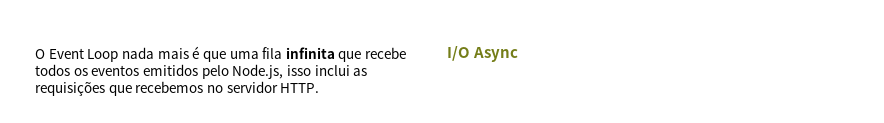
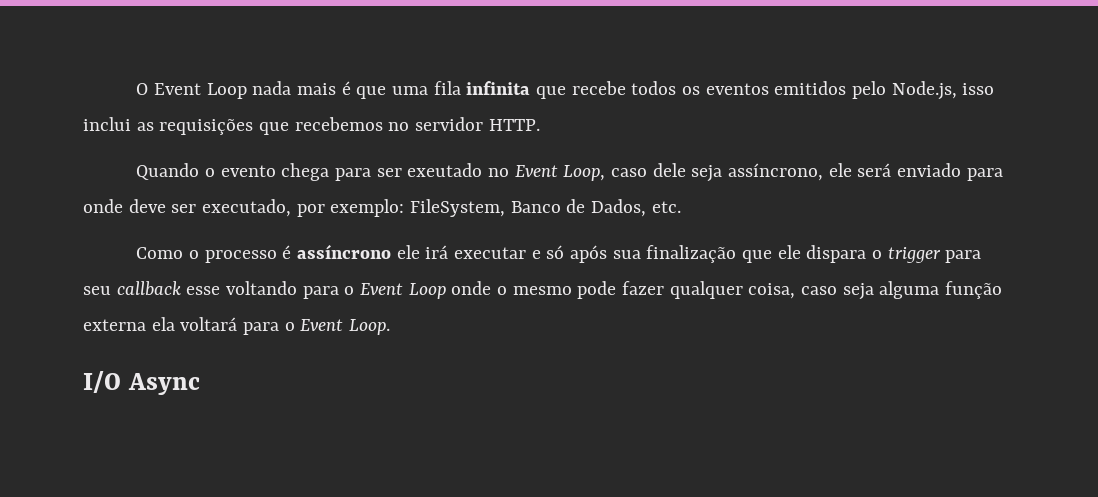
+ Quando o evento chega para ser exeutado no Event Loop, caso dele seja assíncrono, ele será enviado para onde deve ser executado, por exemplo: FileSystem, Banco de Dados, etc.
+ Como o processo é assíncrono ele irá executar e só após sua finalização que ele dispara o trigger para seu callback esse voltando para o Event Loop onde o mesmo pode fazer qualquer coisa, caso seja alguma função externa ela voltará para o Event Loop.

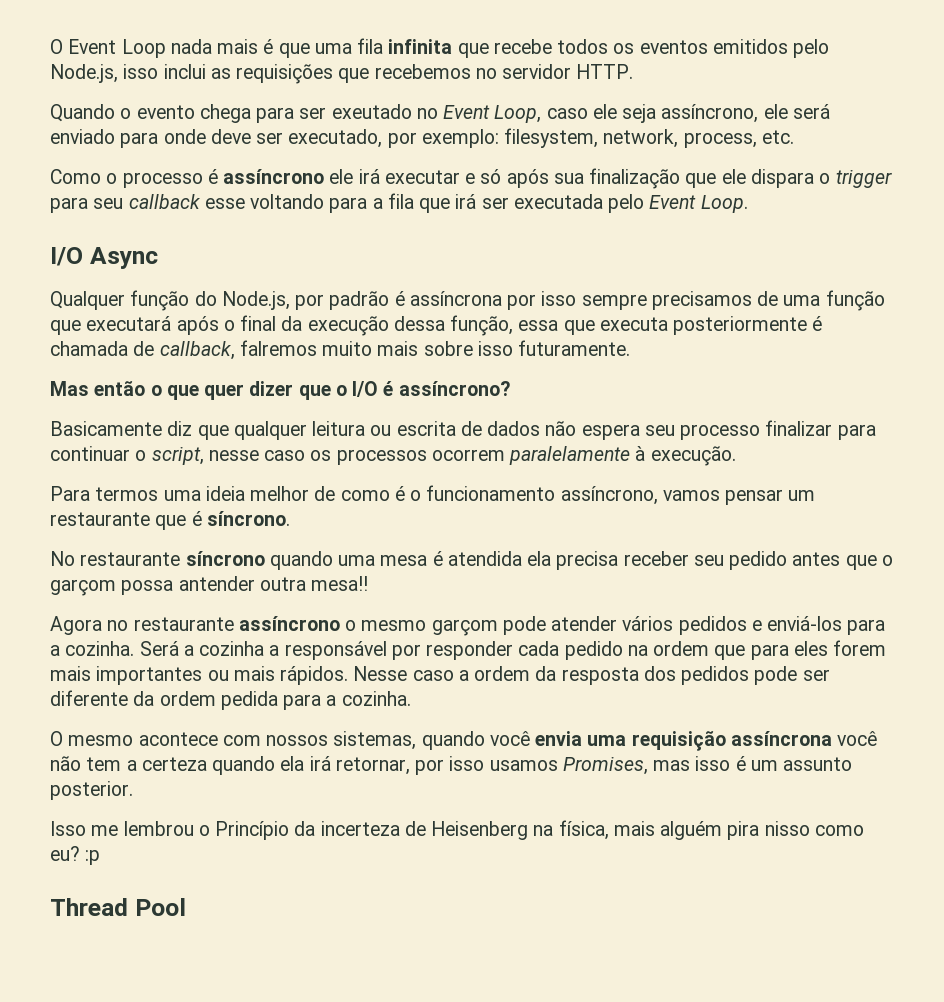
- Quando o evento chega para ser exeutado no Event Loop, caso dele seja assíncrono, ele será enviado para onde deve ser executado, por exemplo: FileSystem, Banco de Dados, etc.
+ Quando o evento chega para ser exeutado no Event Loop, caso ele seja assíncrono, ele será enviado para onde deve ser executado, por exemplo: filesystem, network, process, etc.
- Como o processo é assíncrono ele irá executar e só após sua finalização que ele dispara o trigger para seu callback esse voltando para o Event Loop onde o mesmo pode fazer qualquer coisa, caso seja alguma função externa ela voltará para o Event Loop.
+ Como o processo é assíncrono ele irá executar e só após sua finalização que ele dispara o trigger para seu callback esse voltando para a fila que irá ser executada pelo Event Loop.
  I/O Async
+ Qualquer função do Node.js, por padrão é assíncrona por isso sempre precisamos de uma função que executará após o final da execução dessa função, essa que executa posteriormente é chamada de callback, falremos muito mais sobre isso futuramente.
+ Mas então o que quer dizer que o I/O é assíncrono?
+ Basicamente diz que qualquer leitura ou escrita de dados não espera seu processo finalizar para continuar o script, nesse caso os processos ocorrem paralelamente à execução.
+ Para termos uma ideia melhor de como é o funcionamento assíncrono, vamos pensar um restaurante que é síncrono.
+ No restaurante síncrono quando uma mesa é atendida ela precisa receber seu pedido antes que o garçom possa antender outra mesa!!
+ Agora no restaurante assíncrono o mesmo garçom pode atender vários pedidos e enviá-los para a cozinha. Será a cozinha a responsável por responder cada pedido na ordem que para eles forem mais importantes ou mais rápidos. Nesse caso a ordem da resposta dos pedidos pode ser diferente da ordem pedida para a cozinha.
+ O mesmo acontece com nossos sistemas, quando você envia uma requisição assíncrona você não tem a certeza quando ela irá retornar, por isso usamos Promises, mas isso é um assunto posterior.
+ Isso me lembrou o Princípio da incerteza de Heisenberg na física, mais alguém pira nisso como eu? :p
+ Thread Pool

